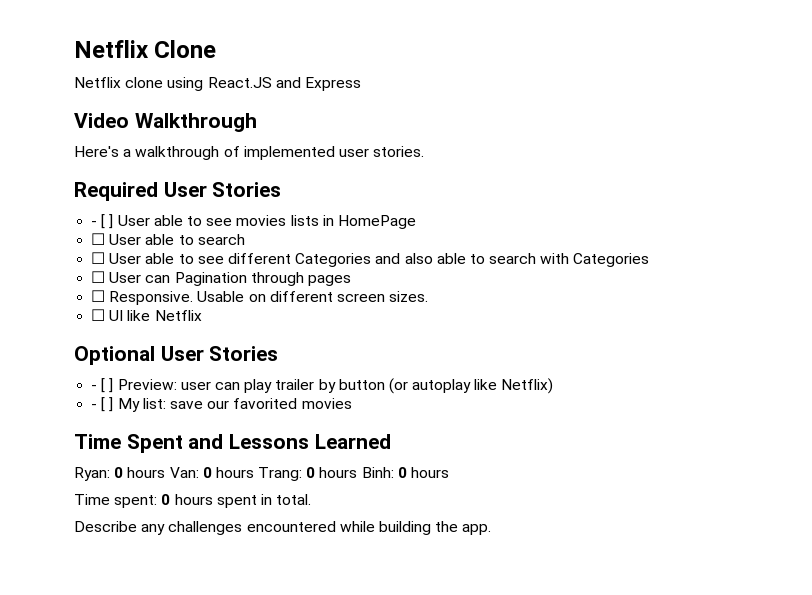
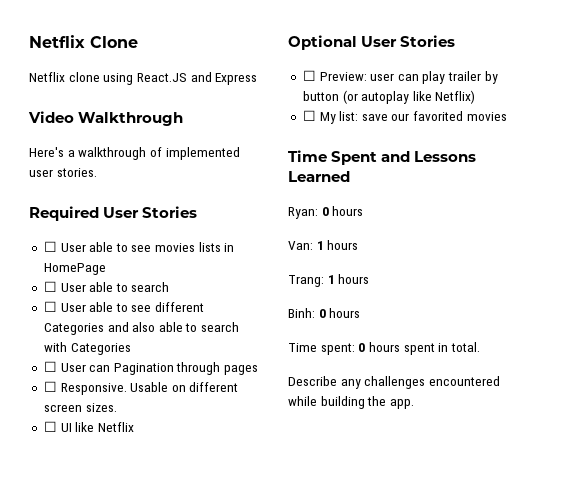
- - [ ] User able to see movies lists in HomePage
+ ☐ User able to see movies lists in HomePage
- - [ ] Preview: user can play trailer by button (or autoplay like Netflix)
+ ☐ Preview: user can play trailer by button (or autoplay like Netflix)
- - [ ] My list: save our favorited movies
+ ☐ My list: save our favorited movies
- Ryan: 0 hours Van: 0 hours Trang: 0 hours Binh: 0 hours
+ Ryan: 0 hours
+ Van: 1 hours
+ Trang: 1 hours
+ Binh: 0 hours

